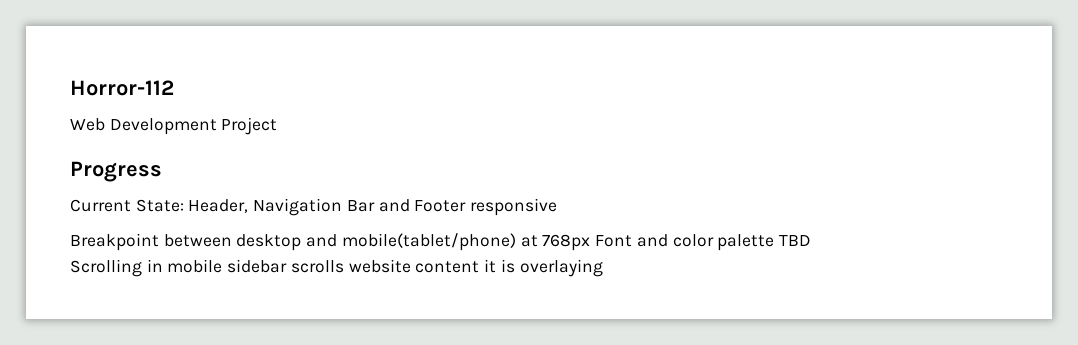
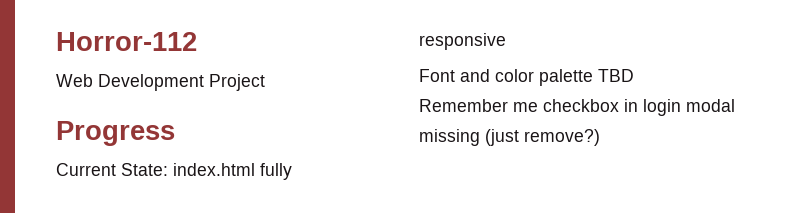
- Current State: Header, Navigation Bar and Footer responsive
- Breakpoint between desktop and mobile(tablet/phone) at 768px Font and color palette TBD
+ Current State: index.html fully responsive
+ Font and color palette TBD
- Scrolling in mobile sidebar scrolls website content it is overlaying
+ Remember me checkbox in login modal missing (just remove?)

